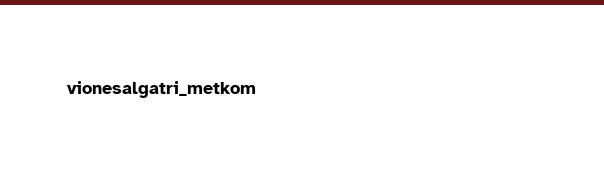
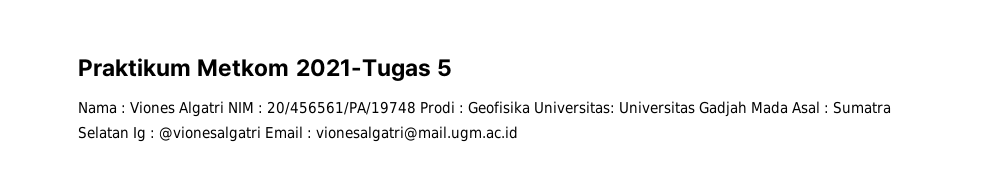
- vionesalgatri_metkom
+ Praktikum Metkom 2021-Tugas 5
+ Nama : Viones Algatri NIM : 20/456561/PA/19748 Prodi : Geofisika Universitas: Universitas Gadjah Mada Asal : Sumatra Selatan Ig : @vionesalgatri Email : vionesalgatri@mail.ugm.ac.id

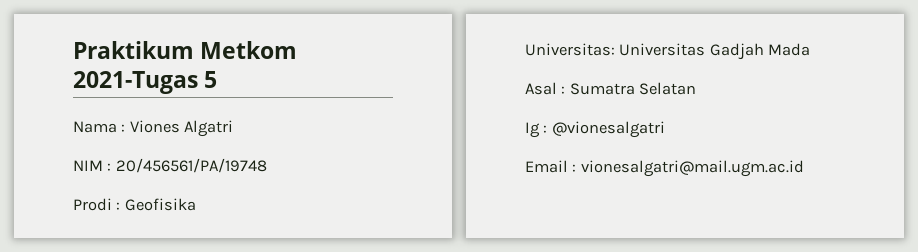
- Nama : Viones Algatri NIM : 20/456561/PA/19748 Prodi : Geofisika Universitas: Universitas Gadjah Mada Asal : Sumatra Selatan Ig : @vionesalgatri Email : vionesalgatri@mail.ugm.ac.id
+ Nama : Viones Algatri
+ NIM : 20/456561/PA/19748
+ Prodi : Geofisika
+ Universitas: Universitas Gadjah Mada
+ Asal : Sumatra Selatan
+ Ig : @vionesalgatri
+ Email : vionesalgatri@mail.ugm.ac.id

